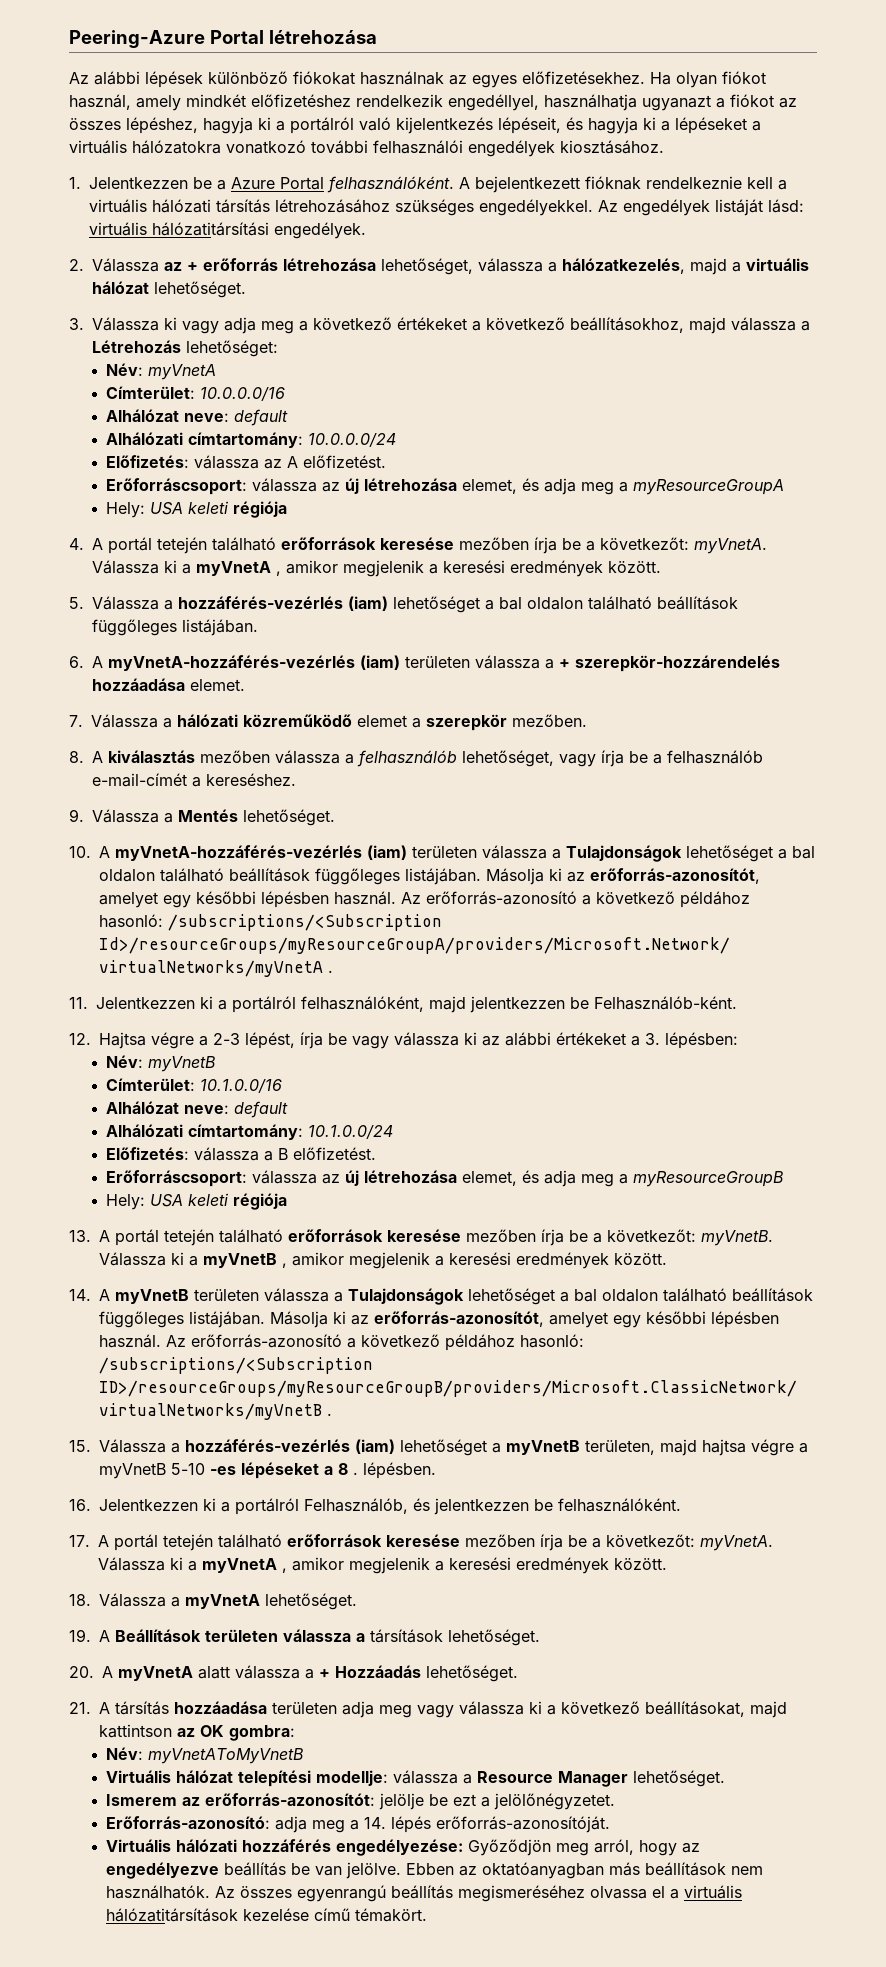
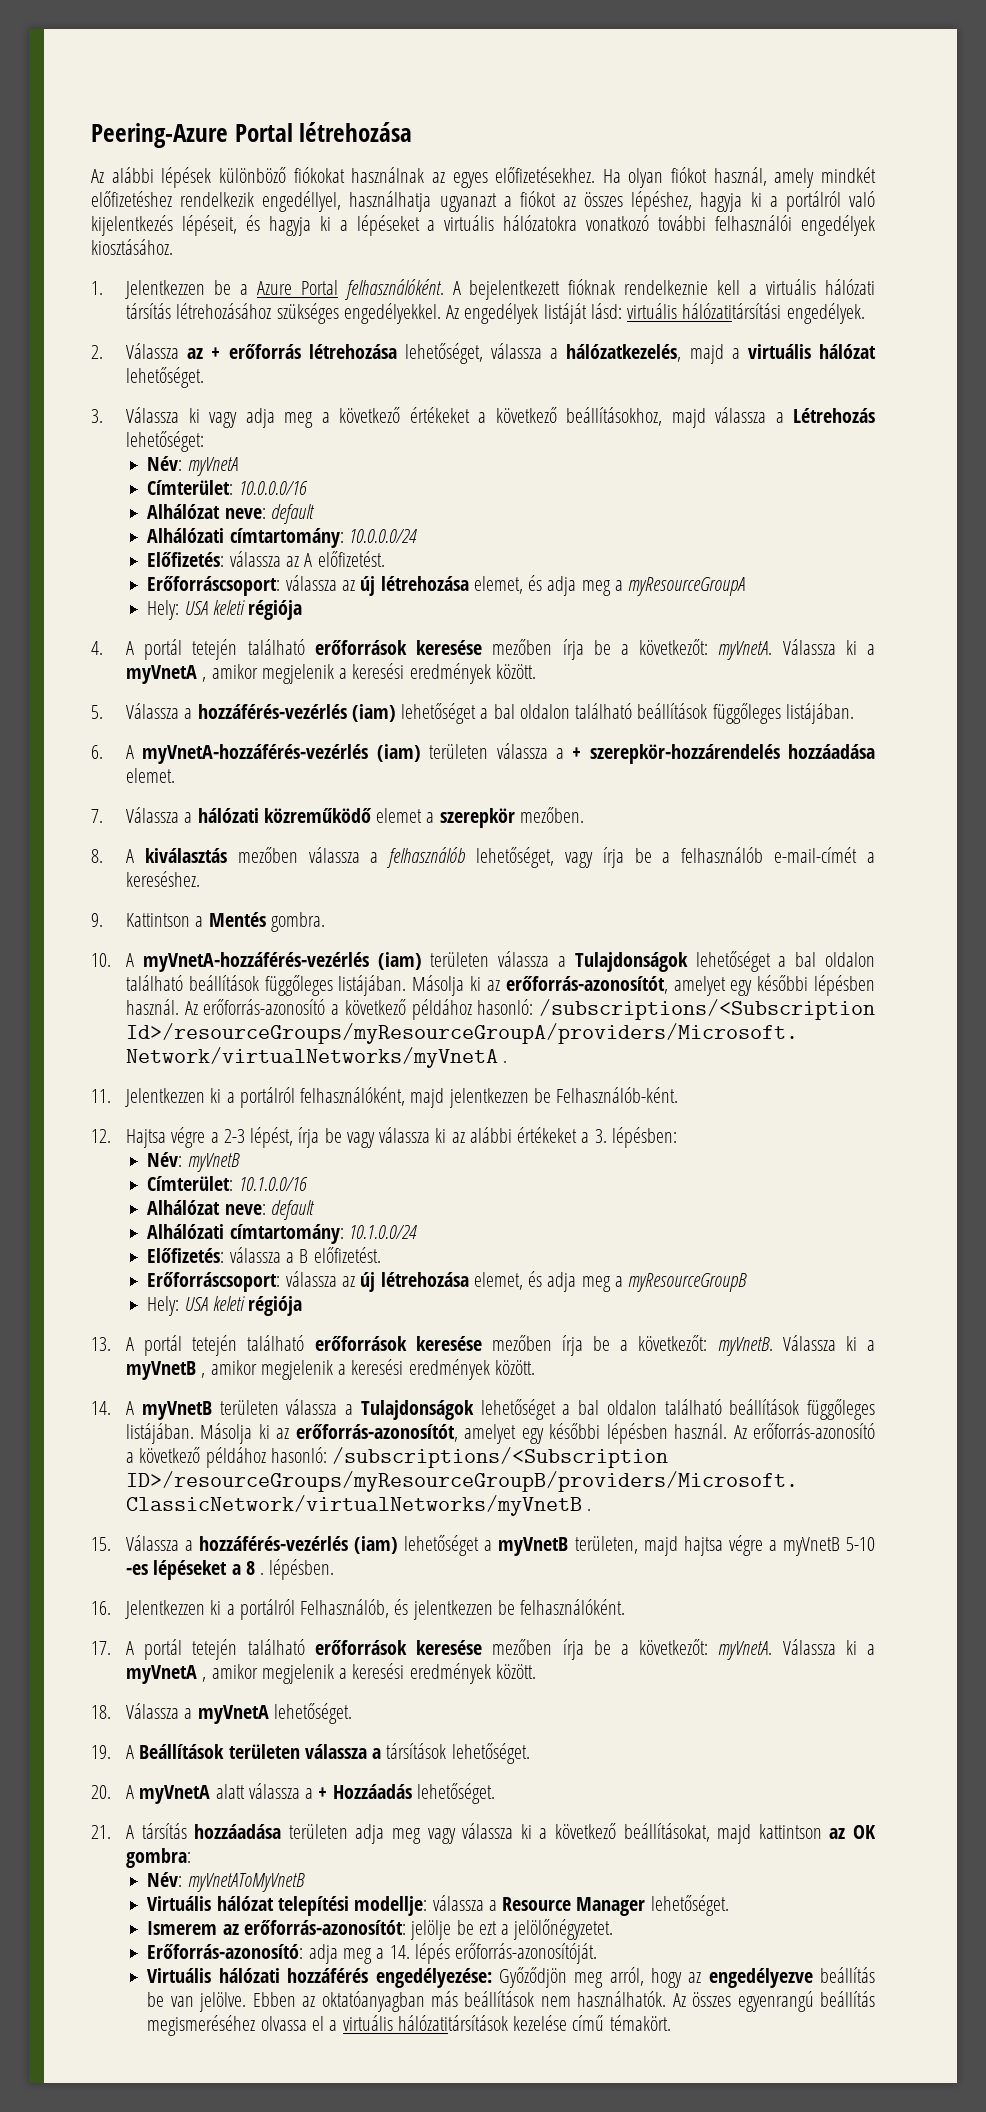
- 9. Válassza a Mentés lehetőséget.
+ 9. Kattintson a Mentés gombra.

